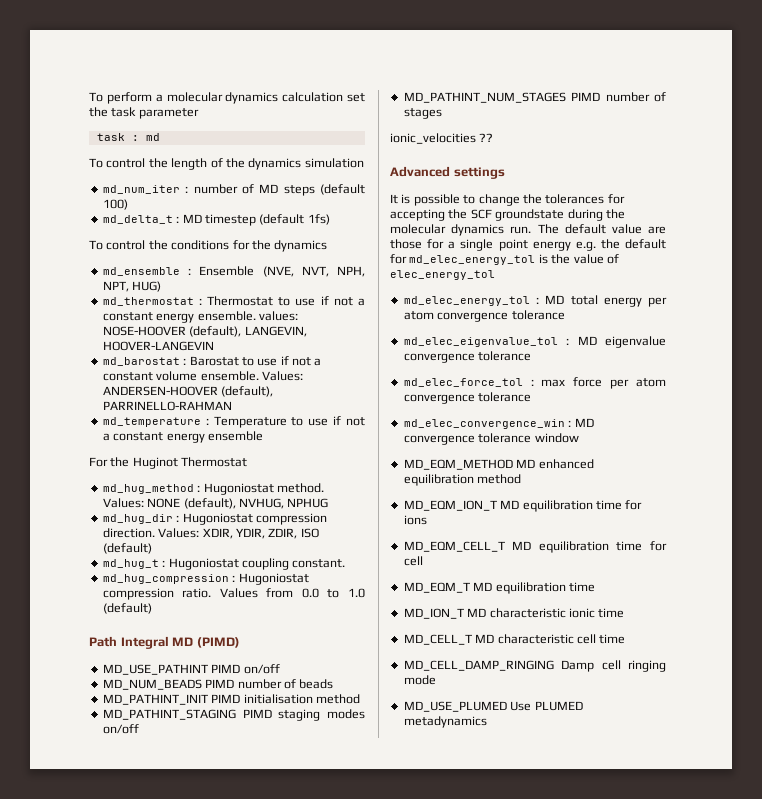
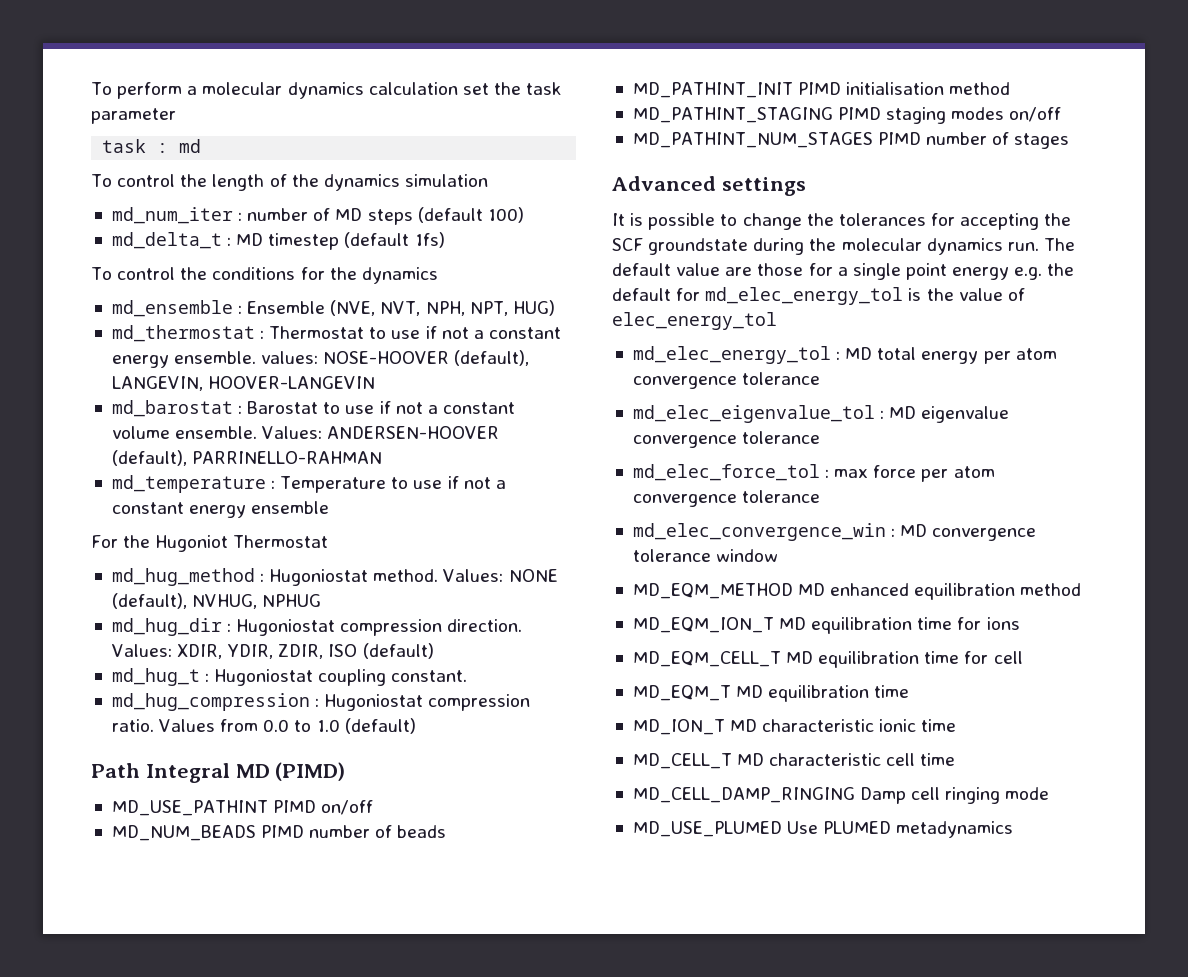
- For the Huginot Thermostat
+ For the Hugoniot Thermostat
- ionic_velocities ??

